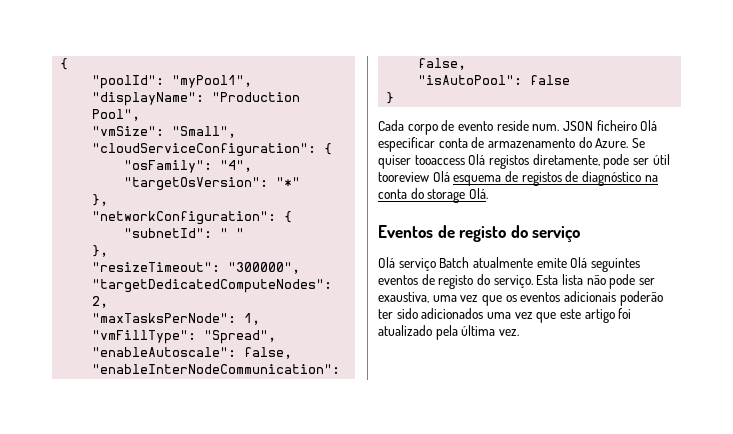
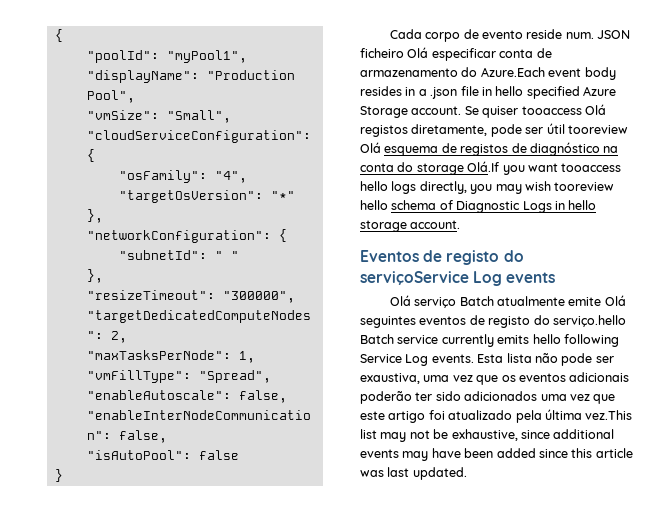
- JSON ficheiro Olá especificar conta de armazenamento do Azure.
+ JSON ficheiro Olá especificar conta de armazenamento do Azure.Each event body resides in a .json file in hello specified Azure Storage account.
- Se quiser tooaccess Olá registos diretamente, pode ser útil tooreview Olá esquema de registos de diagnóstico na conta do storage Olá.
+ Se quiser tooaccess Olá registos diretamente, pode ser útil tooreview Olá esquema de registos de diagnóstico na conta do storage Olá.If you want tooaccess hello logs directly, you may wish tooreview hello schema of Diagnostic Logs in hello storage account.
- Eventos de registo do serviço
+ Eventos de registo do serviçoService Log events
- Olá serviço Batch atualmente emite Olá seguintes eventos de registo do serviço.
+ Olá serviço Batch atualmente emite Olá seguintes eventos de registo do serviço.hello Batch service currently emits hello following Service Log events.
- Esta lista não pode ser exaustiva, uma vez que os eventos adicionais poderão ter sido adicionados uma vez que este artigo foi atualizado pela última vez.
+ Esta lista não pode ser exaustiva, uma vez que os eventos adicionais poderão ter sido adicionados uma vez que este artigo foi atualizado pela última vez.This list may not be exhaustive, since additional events may have been added since this article was last updated.

